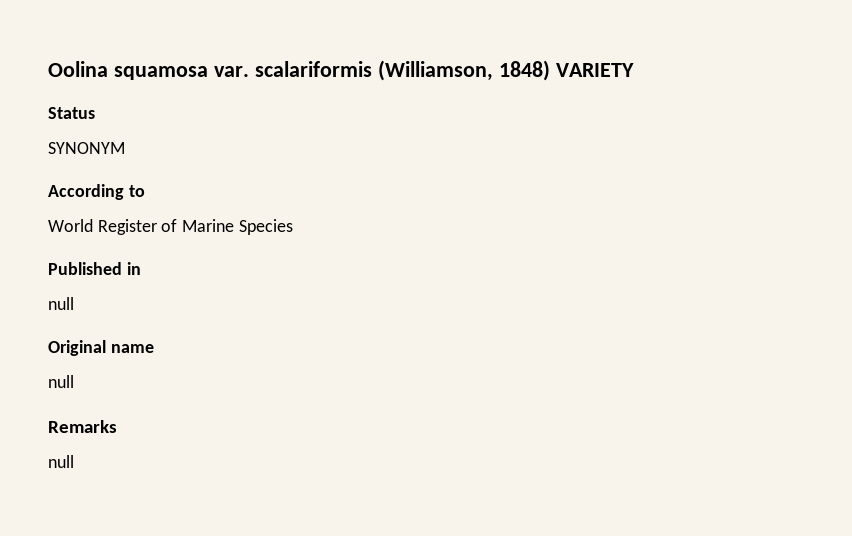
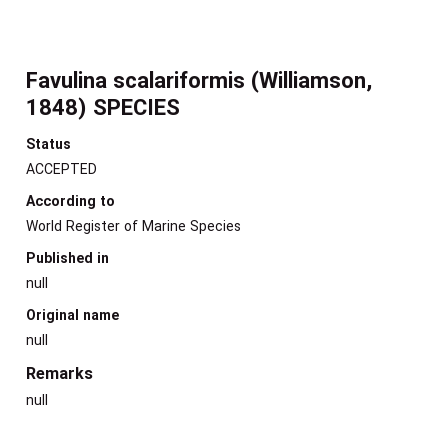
- Oolina squamosa var. scalariformis (Williamson, 1848) VARIETY
+ Favulina scalariformis (Williamson, 1848) SPECIES
- SYNONYM
+ ACCEPTED

